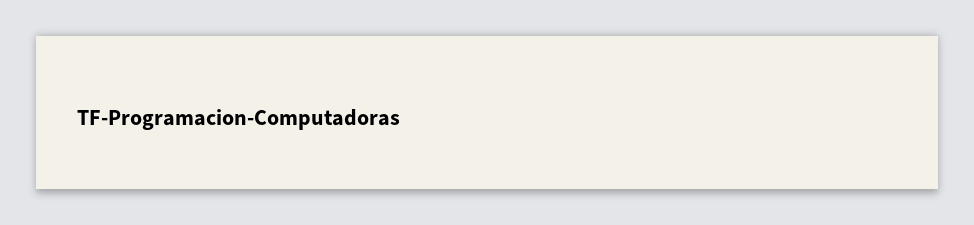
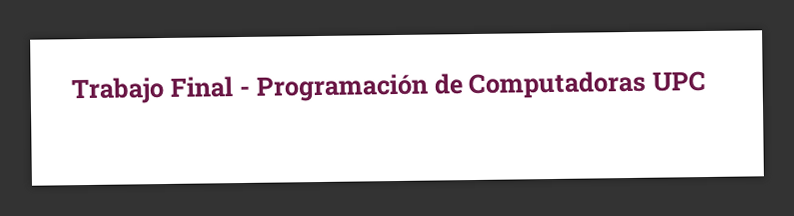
- TF-Programacion-Computadoras
+ Trabajo Final - Programación de Computadoras UPC

